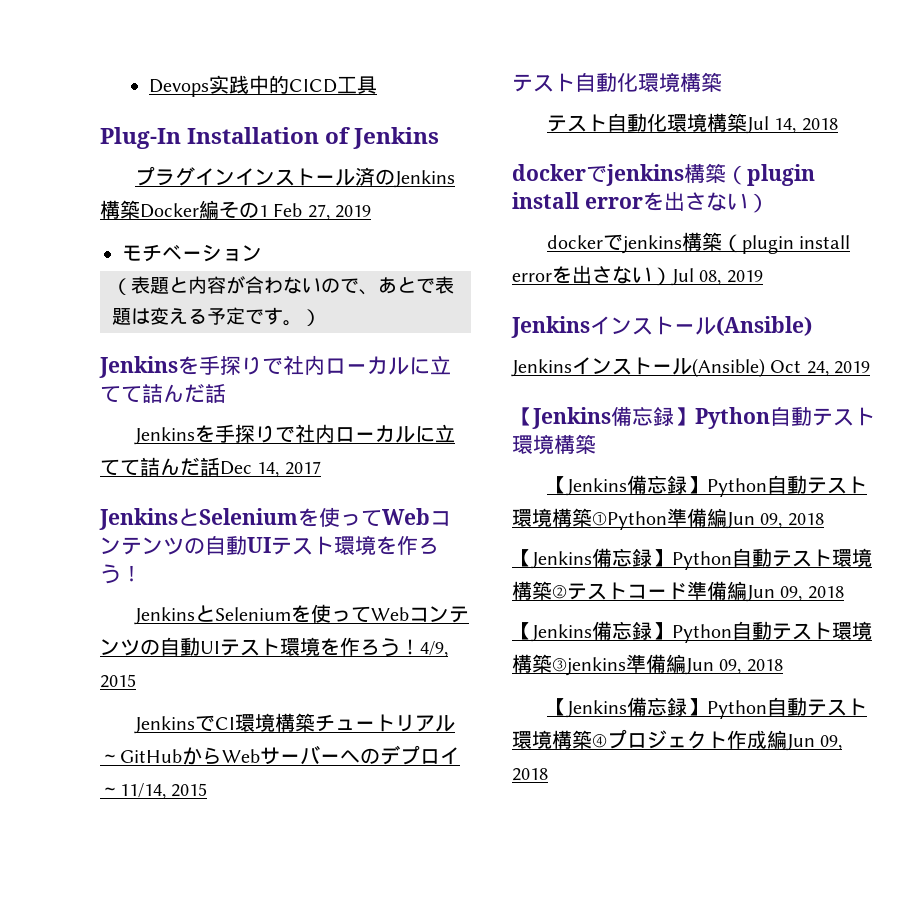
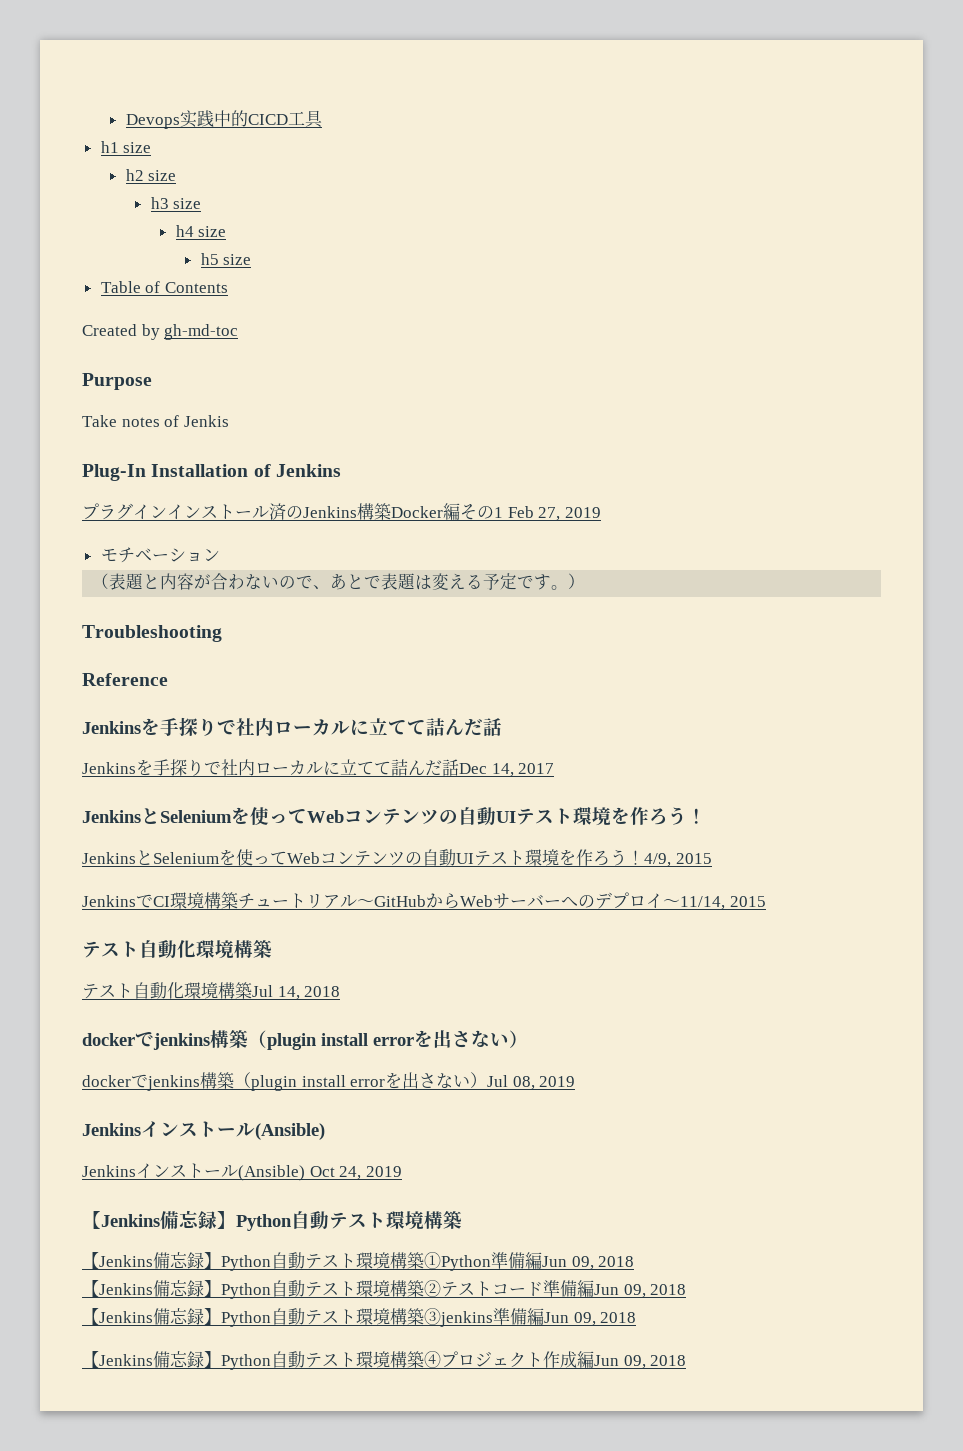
+ h1 size
+ h2 size
+ h3 size
+ h4 size
+ h5 size
+ Table of Contents
+ Created by gh-md-toc
+ Purpose
+ Take notes of Jenkis
+ Troubleshooting
+ Reference

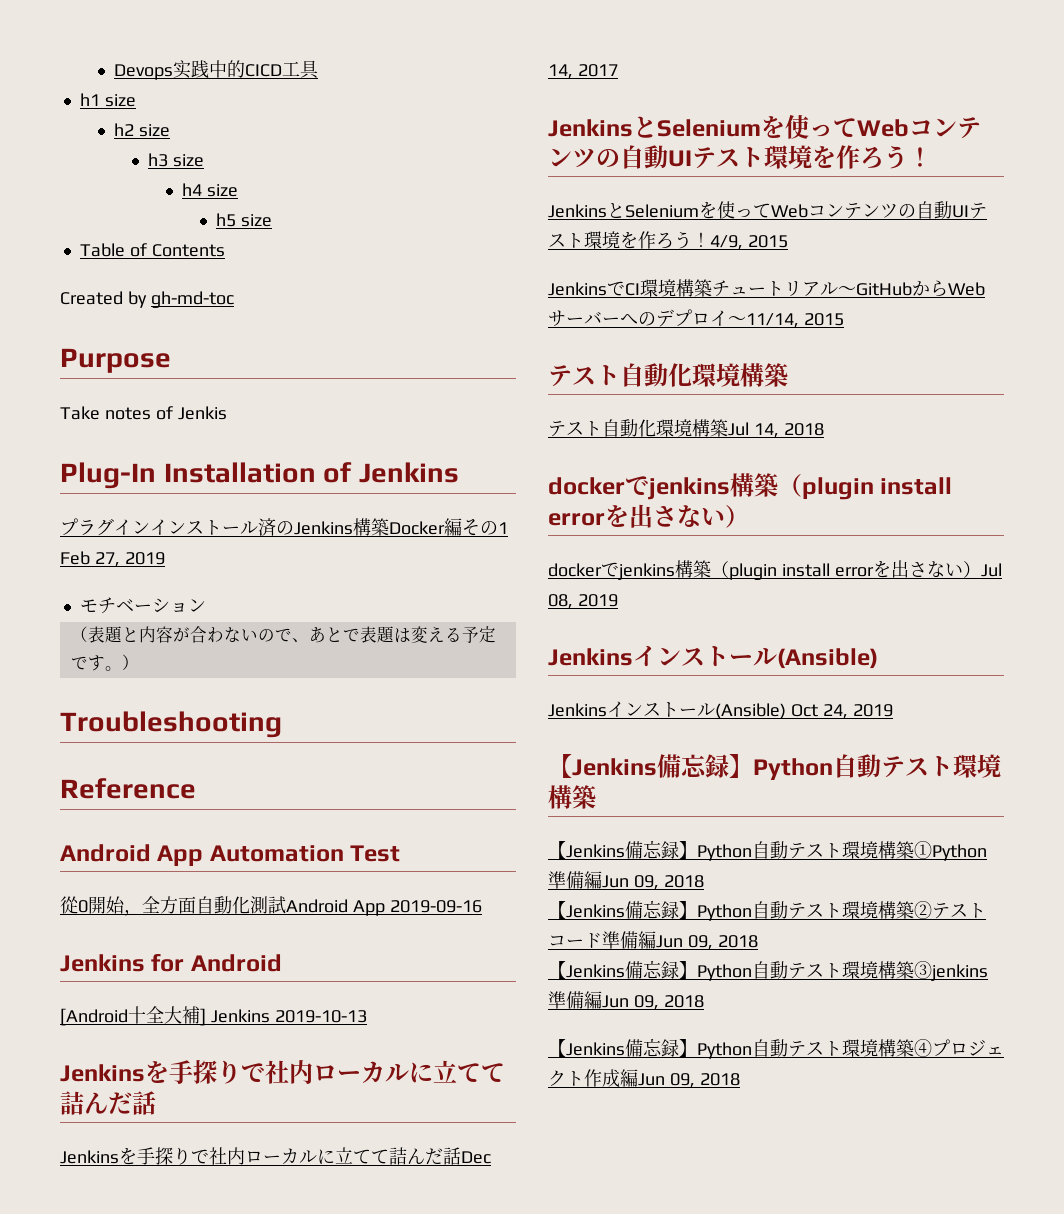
+ Android App Automation Test
+ 從0開始，全方面自動化測試Android App 2019-09-16
+ Jenkins for Android
+ [Android十全大補] Jenkins 2019-10-13

